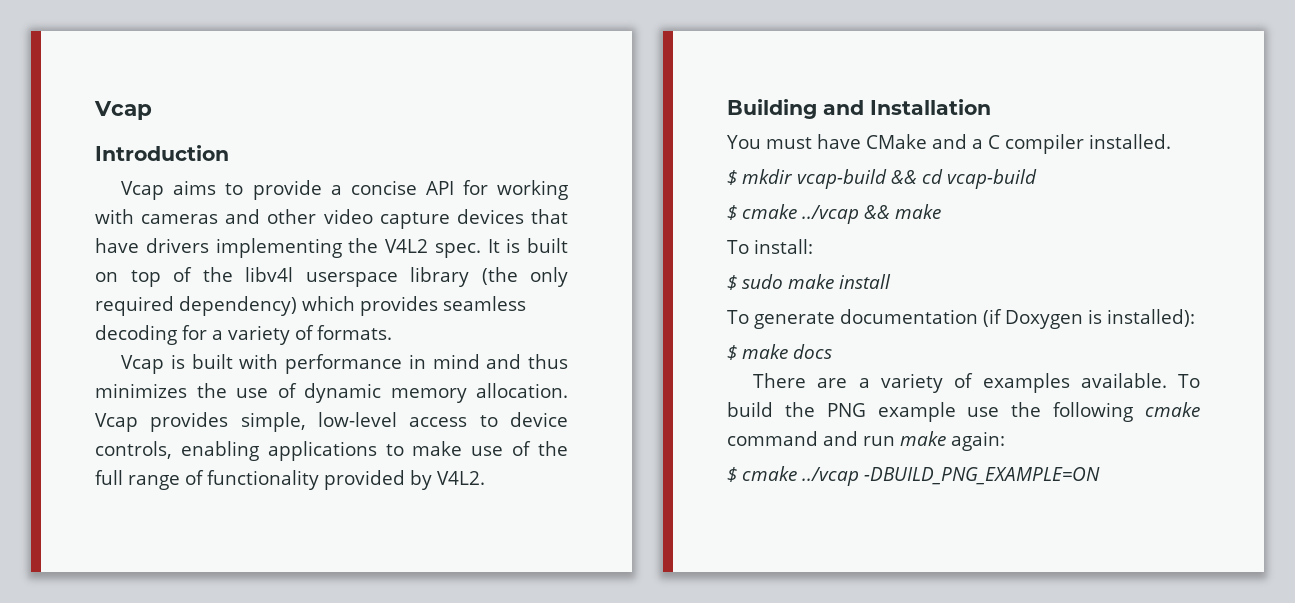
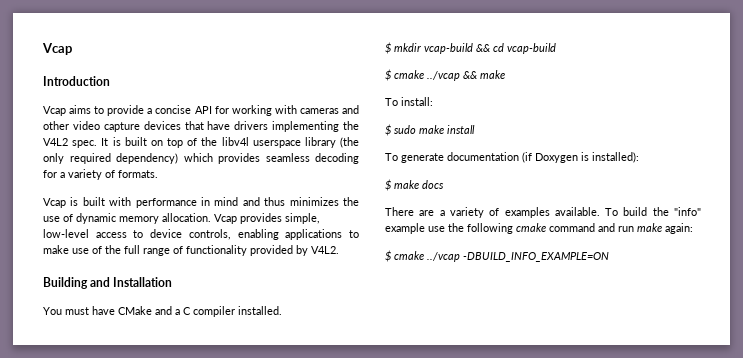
- To build the PNG example use the following cmake command and run make again:
+ To build the "info" example use the following cmake command and run make again:
- $ cmake ../vcap -DBUILD_PNG_EXAMPLE=ON
+ $ cmake ../vcap -DBUILD_INFO_EXAMPLE=ON

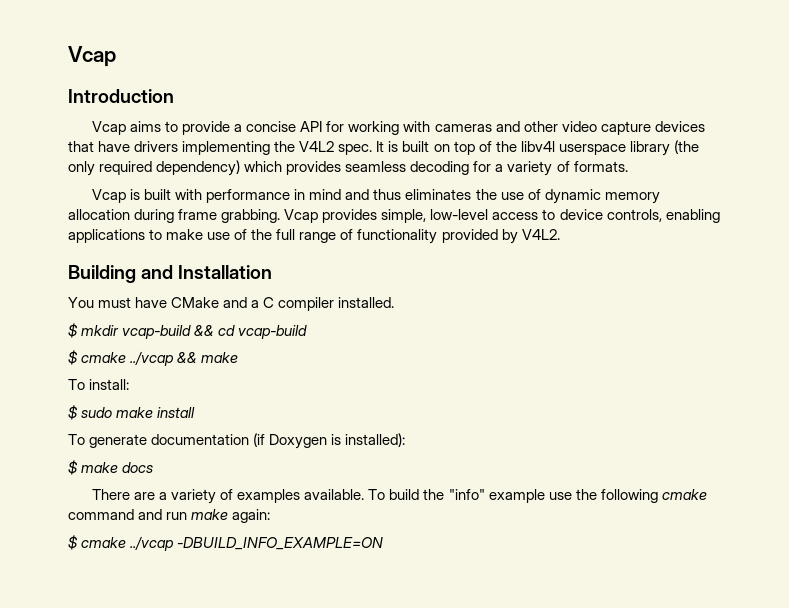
- Vcap is built with performance in mind and thus minimizes the use of dynamic memory allocation.
+ Vcap is built with performance in mind and thus eliminates the use of dynamic memory allocation during frame grabbing.

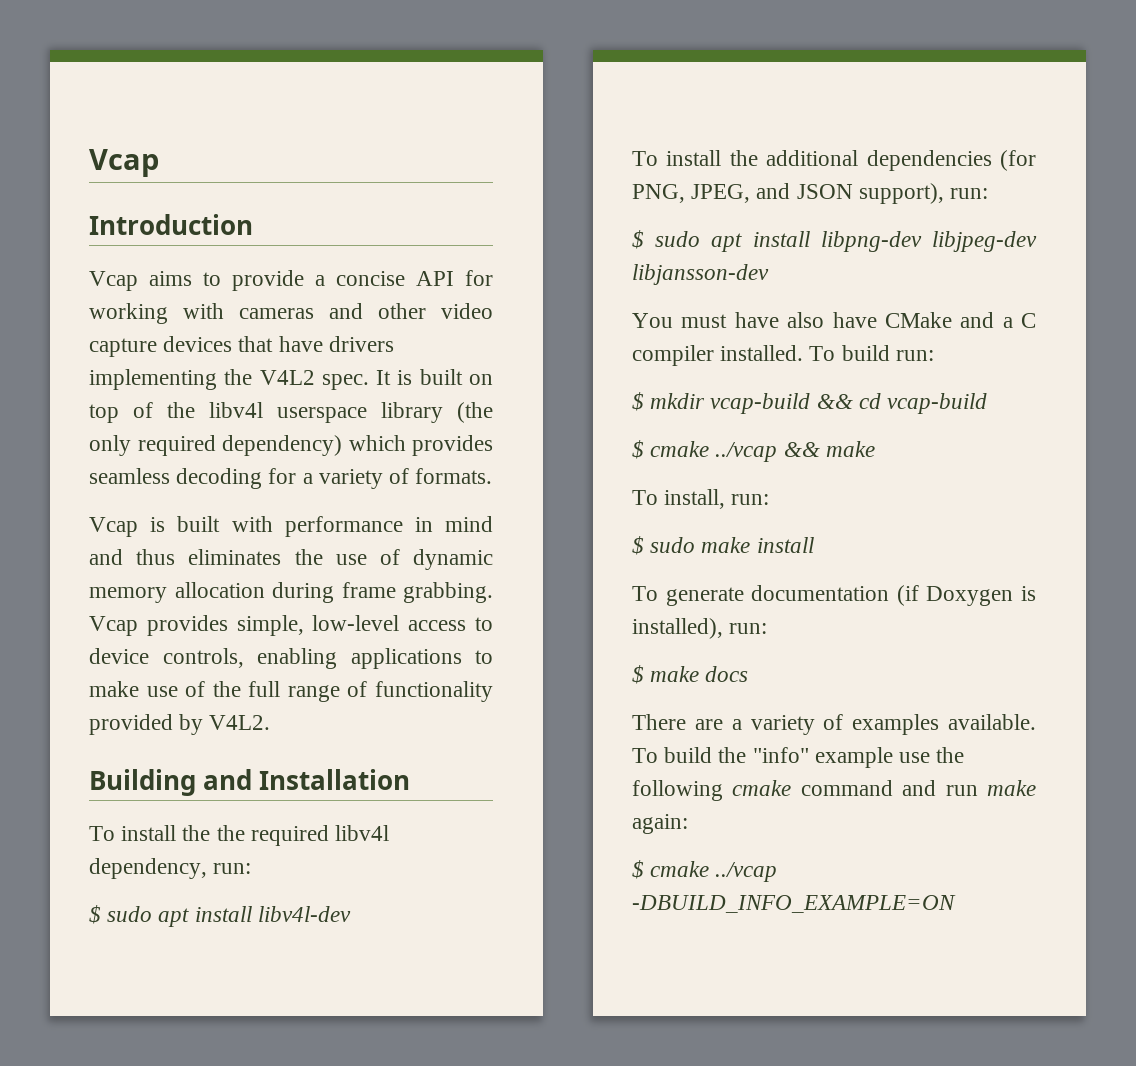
+ To install the the required libv4l dependency, run:
+ $ sudo apt install libv4l-dev
+ To install the additional dependencies (for PNG, JPEG, and JSON support), run:
+ $ sudo apt install libpng-dev libjpeg-dev libjansson-dev
- You must have CMake and a C compiler installed.
+ You must have also have CMake and a C compiler installed. To build run:
- To install:
+ To install, run:
- To generate documentation (if Doxygen is installed):
+ To generate documentation (if Doxygen is installed), run:

